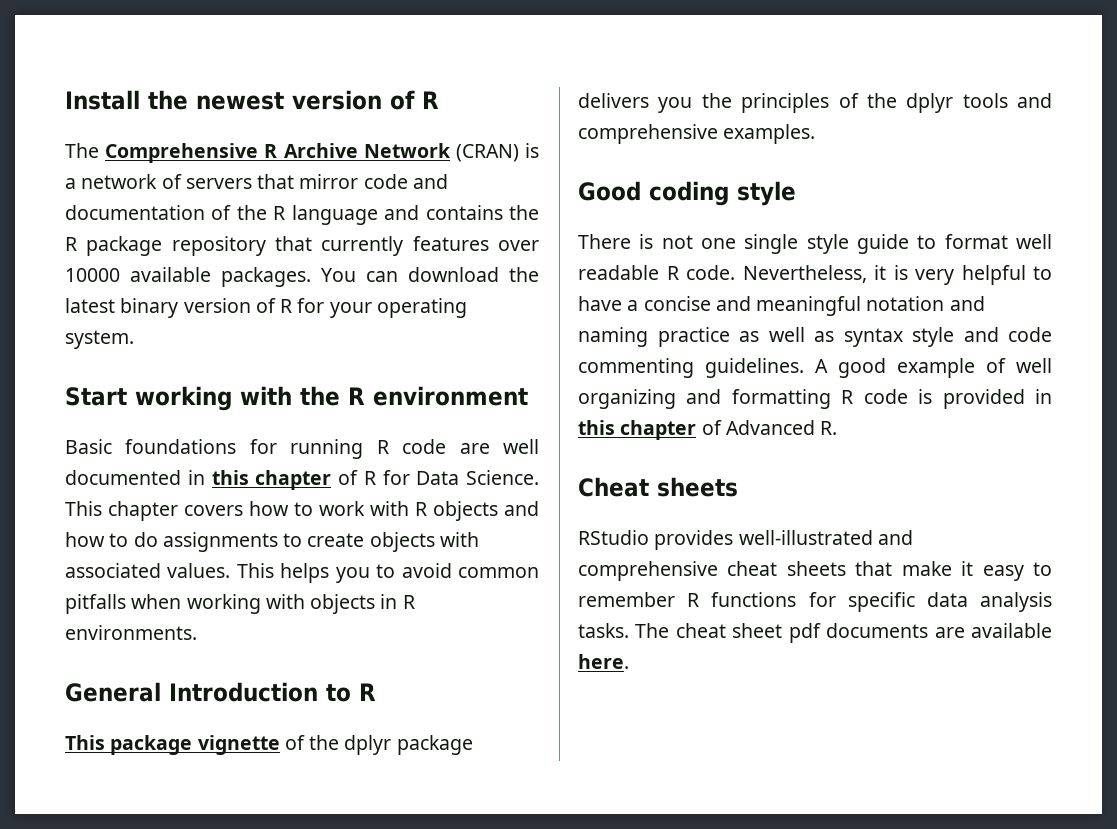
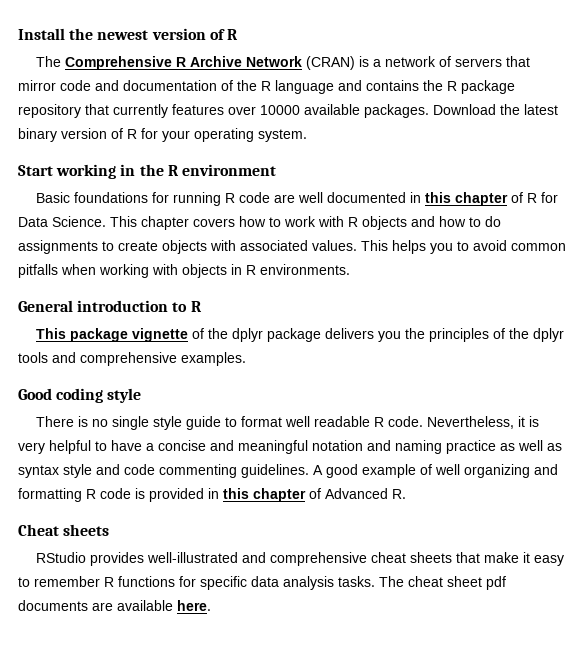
- You can download the latest binary version of R for your operating system.
+ Download the latest binary version of R for your operating system.
- Start working with the R environment
+ Start working in the R environment
- General Introduction to R
+ General introduction to R
- There is not one single style guide to format well readable R code.
+ There is no single style guide to format well readable R code.

